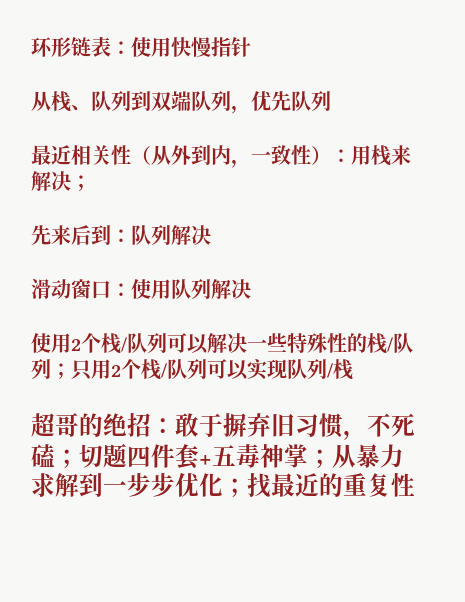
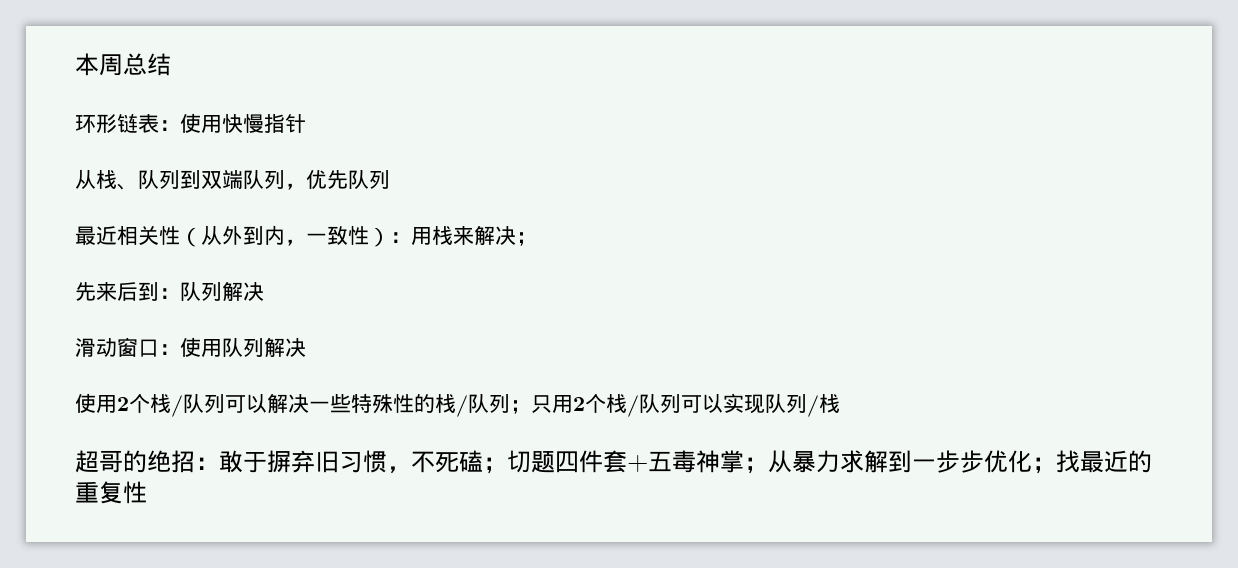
+ 本周总结

